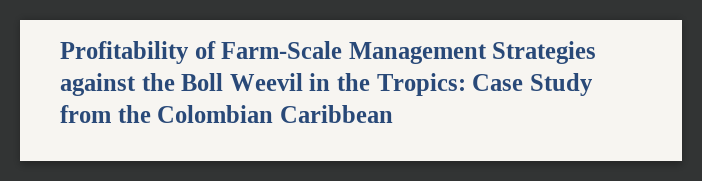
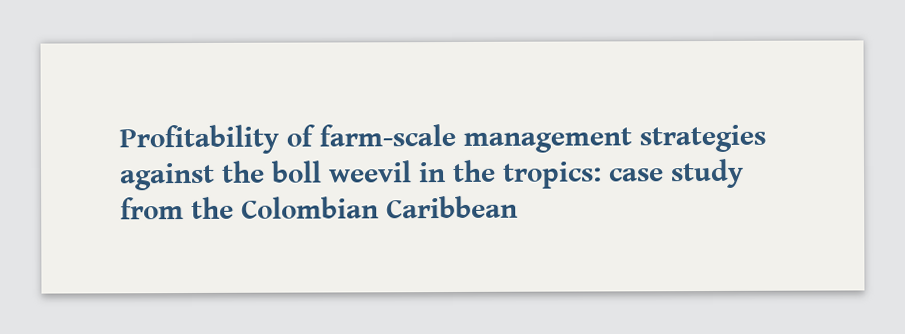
- Profitability of Farm-Scale Management Strategies against the Boll Weevil in the Tropics: Case Study from the Colombian Caribbean
+ Profitability of farm-scale management strategies against the boll weevil in the tropics: case study from the Colombian Caribbean

